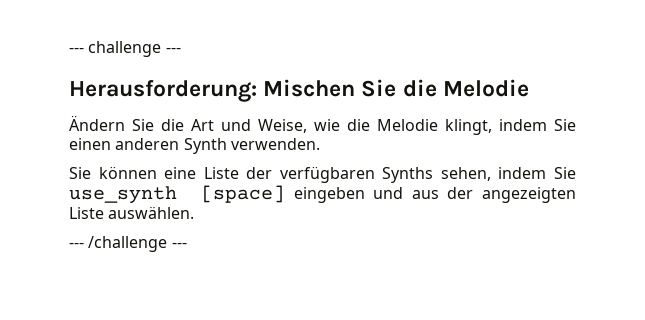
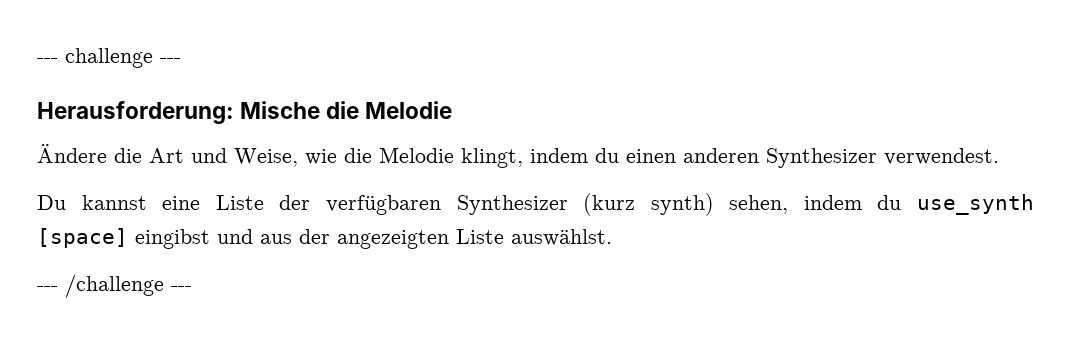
- Herausforderung: Mischen Sie die Melodie
+ Herausforderung: Mische die Melodie
- Ändern Sie die Art und Weise, wie die Melodie klingt, indem Sie einen anderen Synth verwenden.
- Sie können eine Liste der verfügbaren Synths sehen, indem Sie use_synth [space] eingeben und aus der angezeigten Liste auswählen.
+ Ändere die Art und Weise, wie die Melodie klingt, indem du einen anderen Synthesizer verwendest.
+ Du kannst eine Liste der verfügbaren Synthesizer (kurz synth) sehen, indem du use_synth [space] eingibst und aus der angezeigten Liste auswählst.

